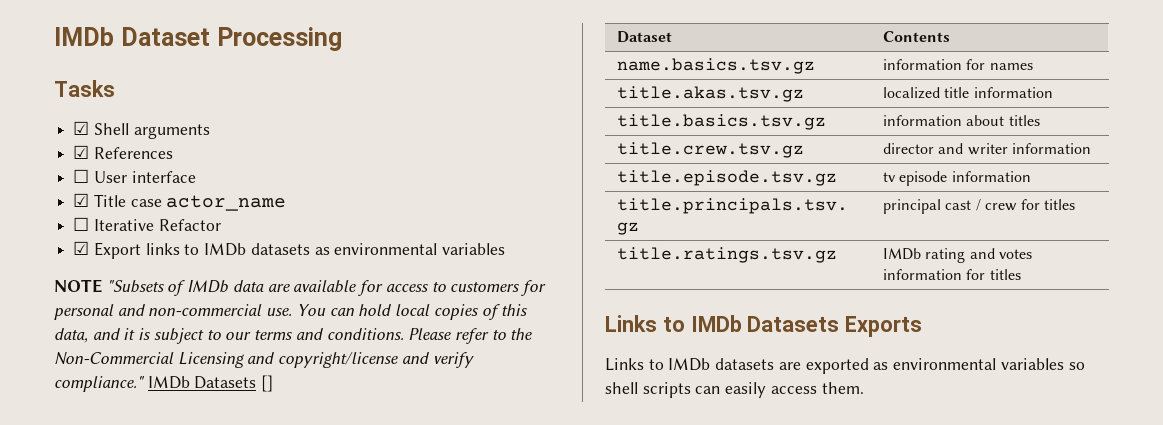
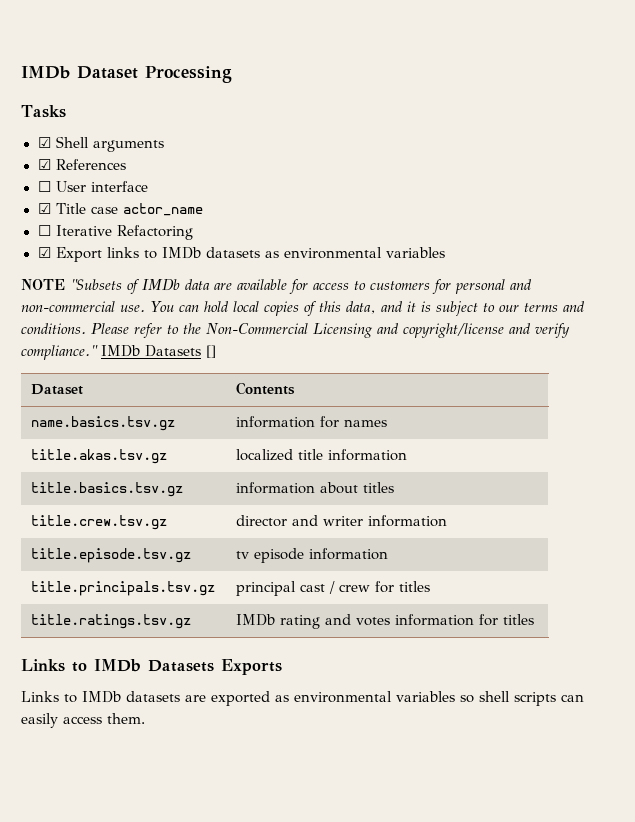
- ☐ Iterative Refactor
+ ☐ Iterative Refactoring

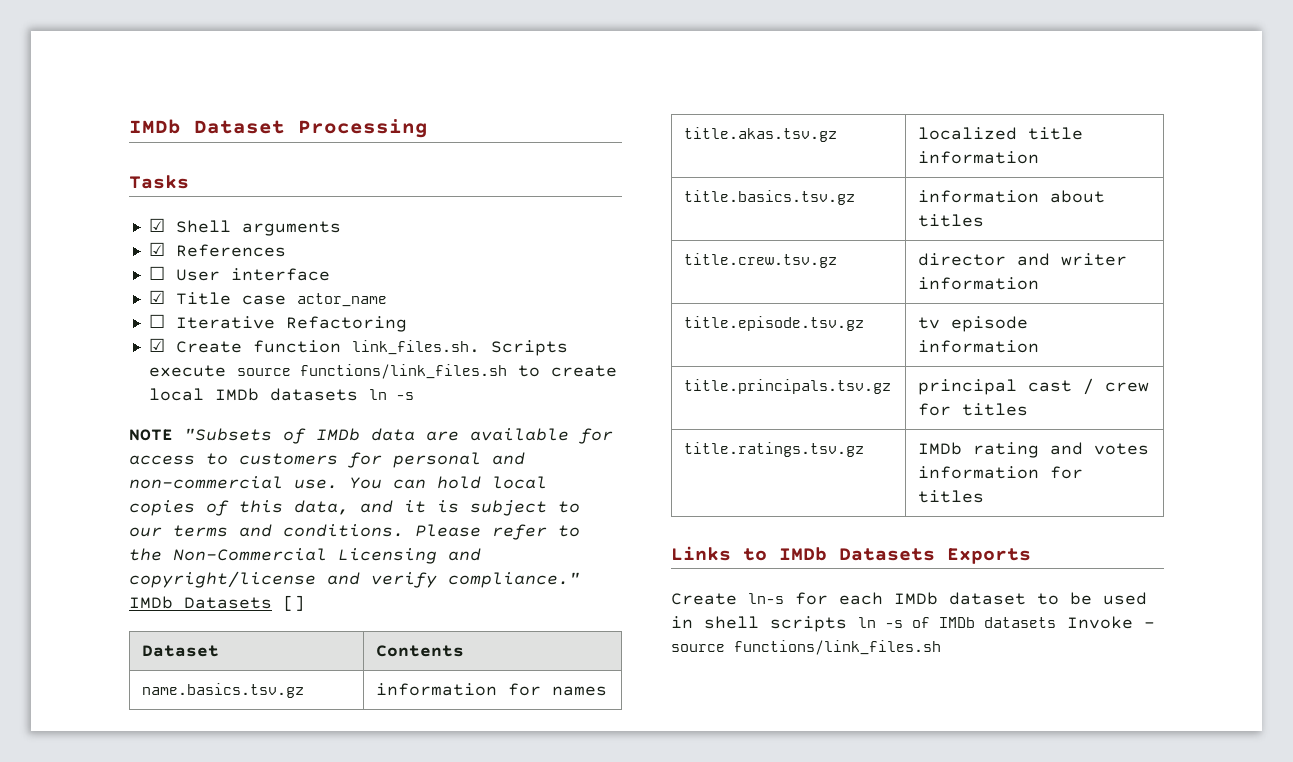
- ☑ Export links to IMDb datasets as environmental variables
+ ☑ Create function link_files.sh. Scripts execute source functions/link_files.sh to create local IMDb datasets ln -s
- Links to IMDb datasets are exported as environmental variables so shell scripts can easily access them.
+ Create ln-s for each IMDb dataset to be used in shell scripts ln -s of IMDb datasets Invoke - source functions/link_files.sh

